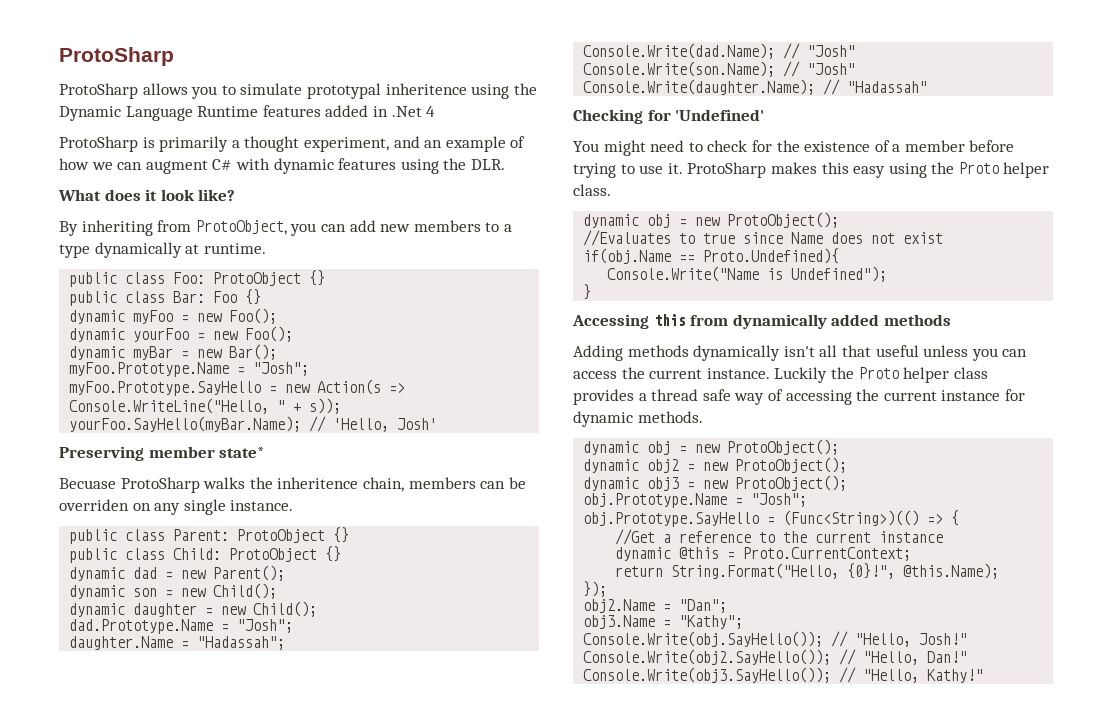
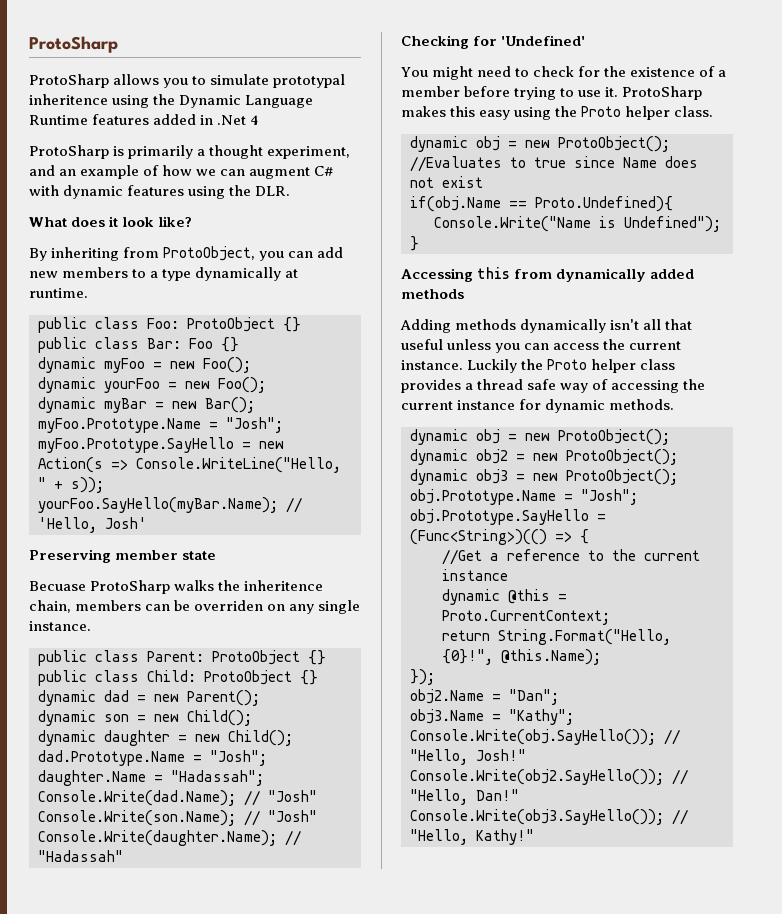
- Preserving member state*
+ Preserving member state

